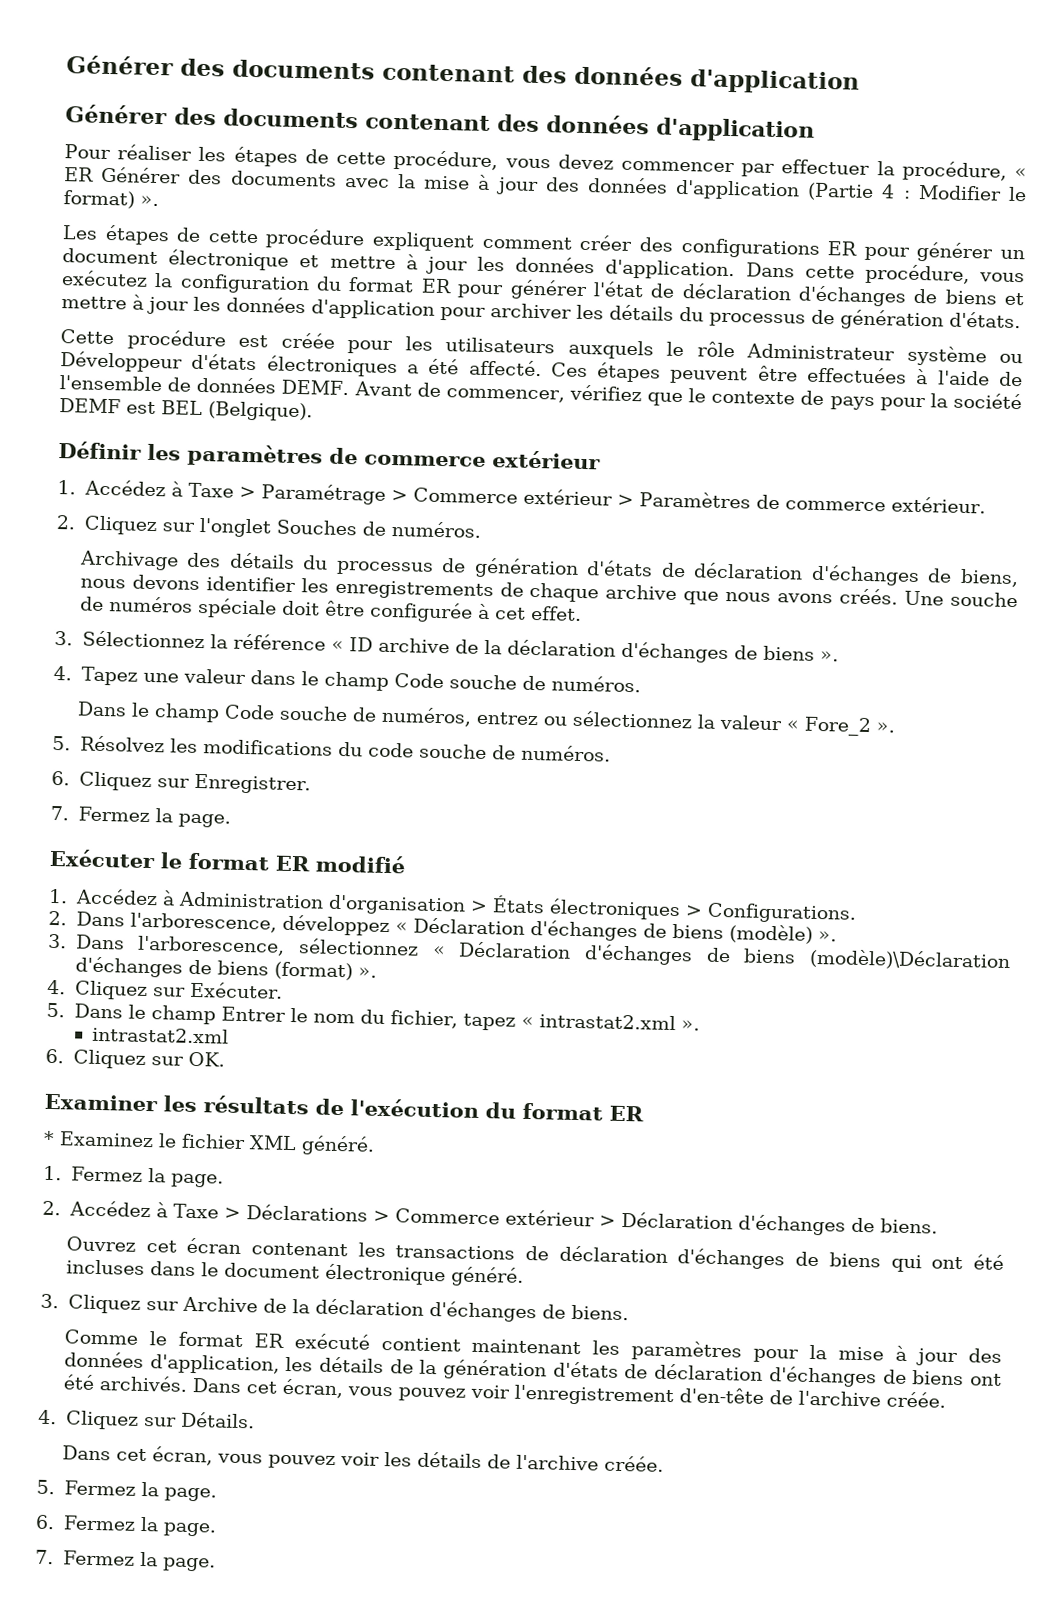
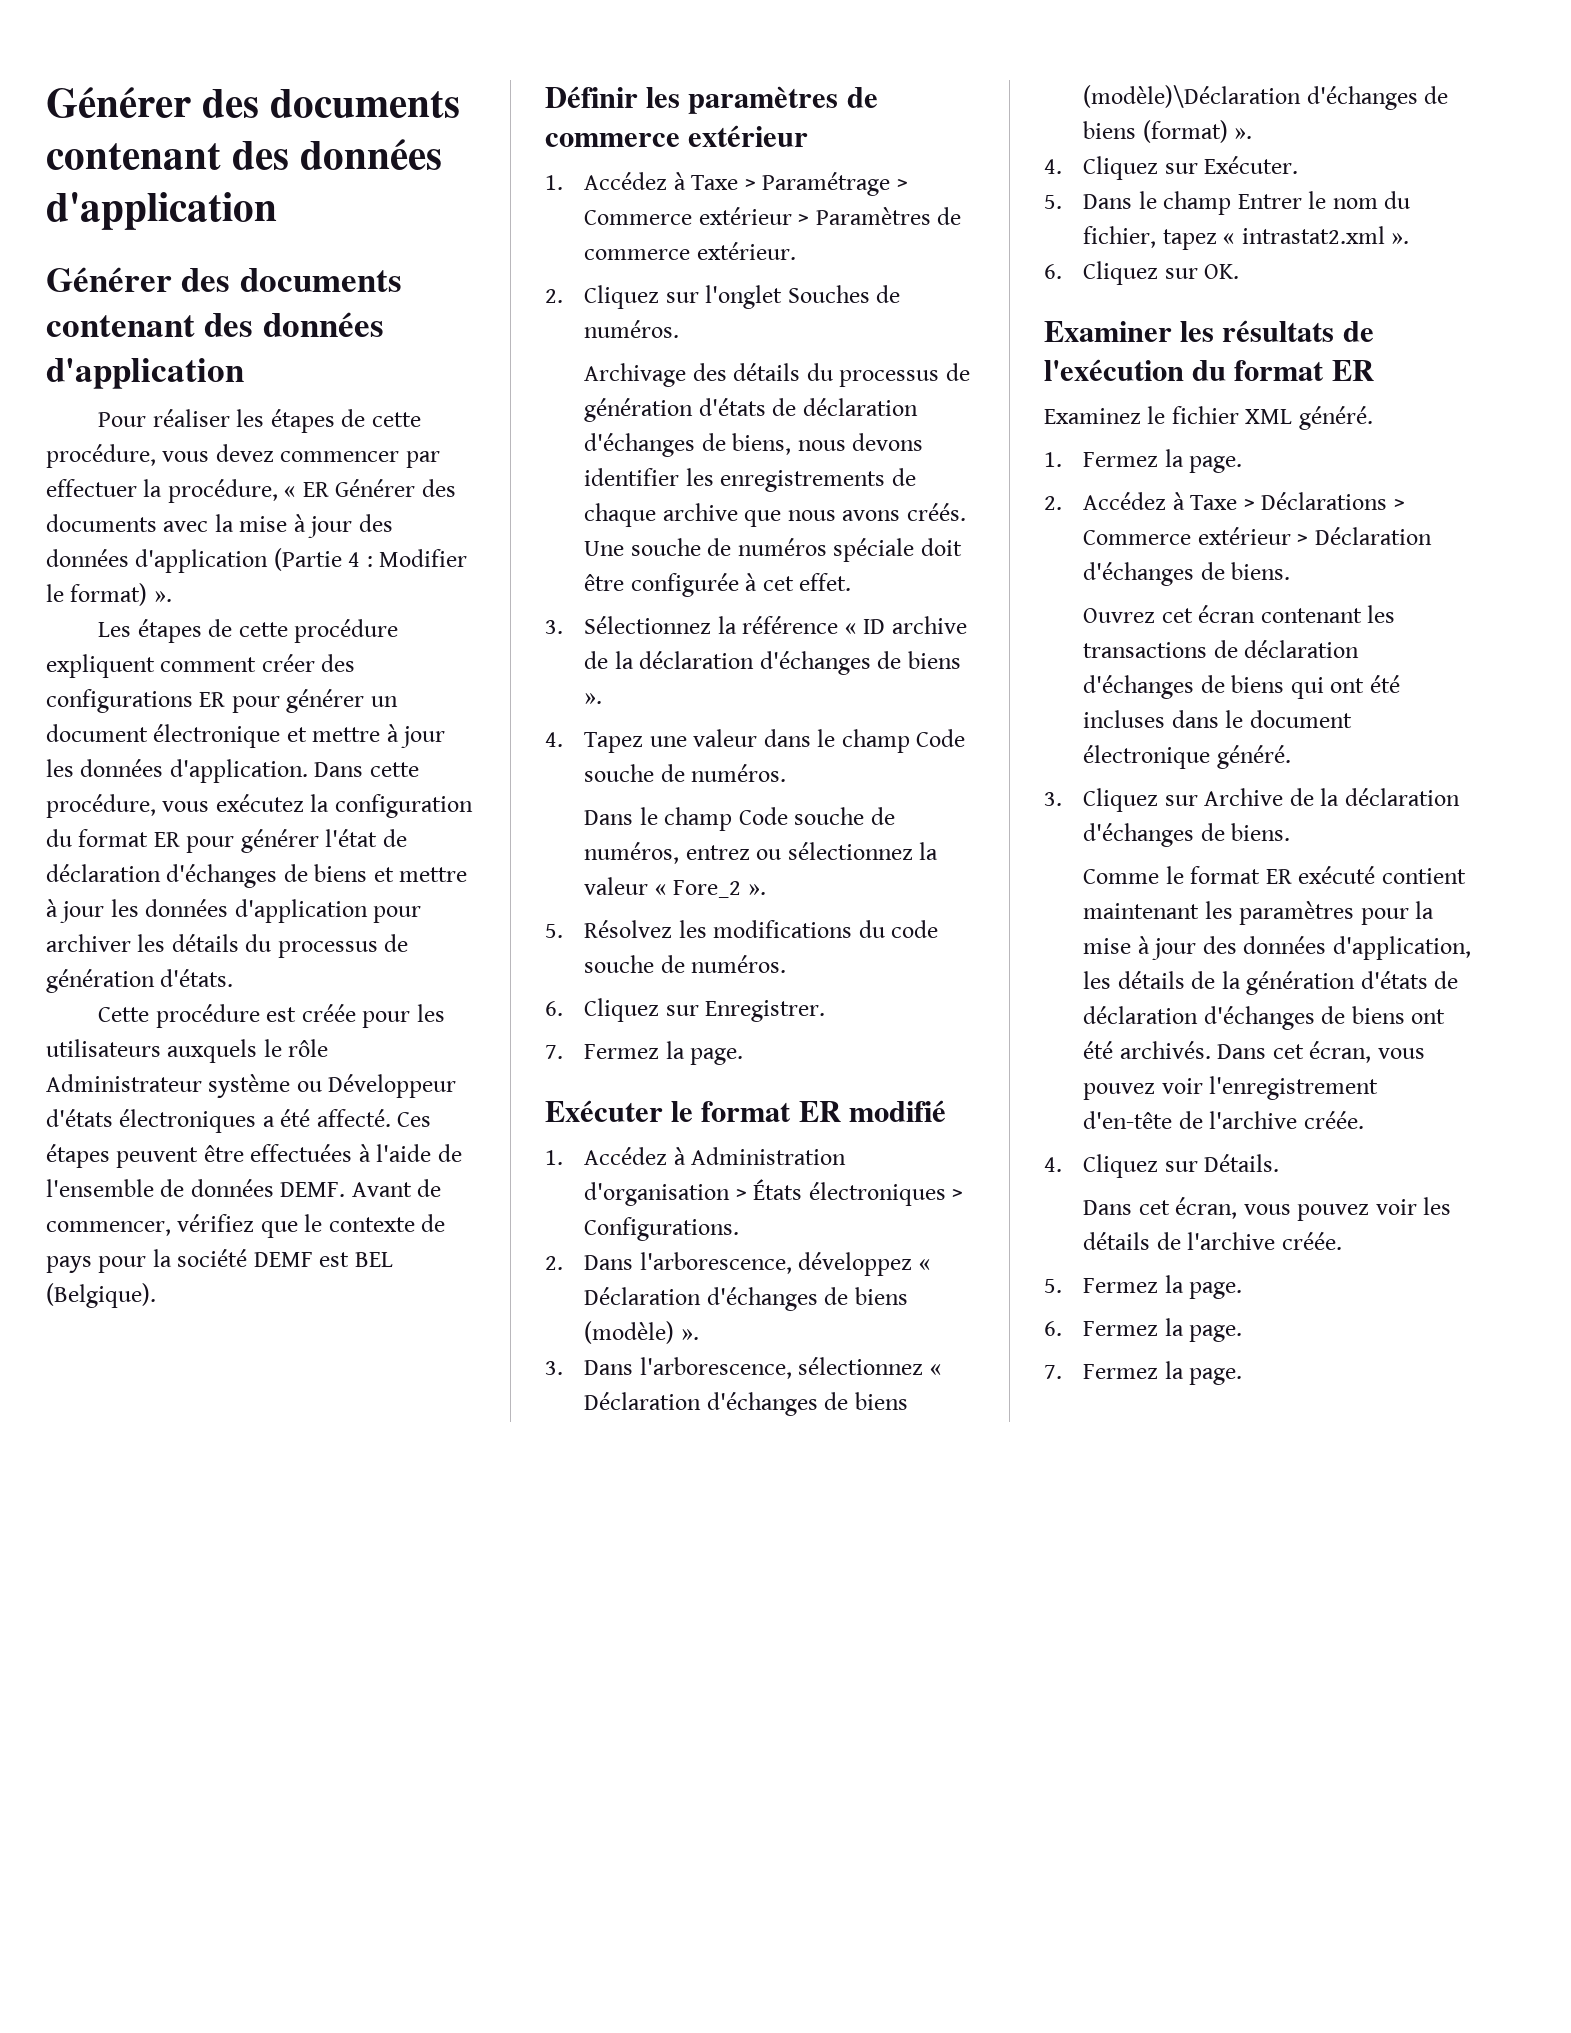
  5. Dans le champ Entrer le nom du fichier, tapez « intrastat2.xml ».
- intrastat2.xml
- * Examinez le fichier XML généré.
+ Examinez le fichier XML généré.

